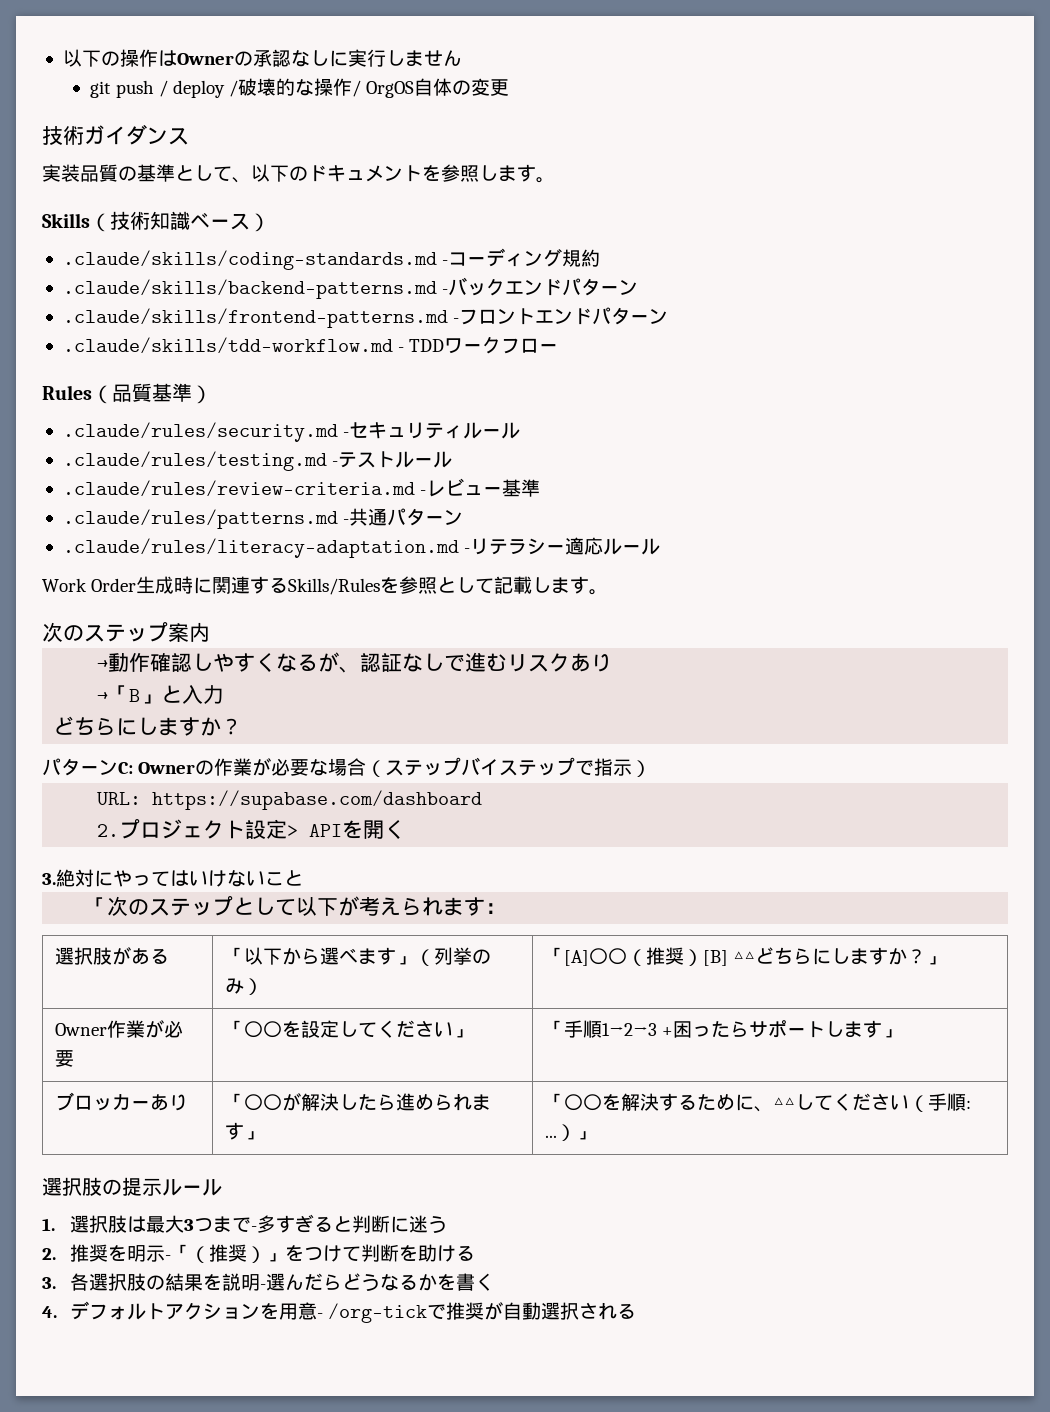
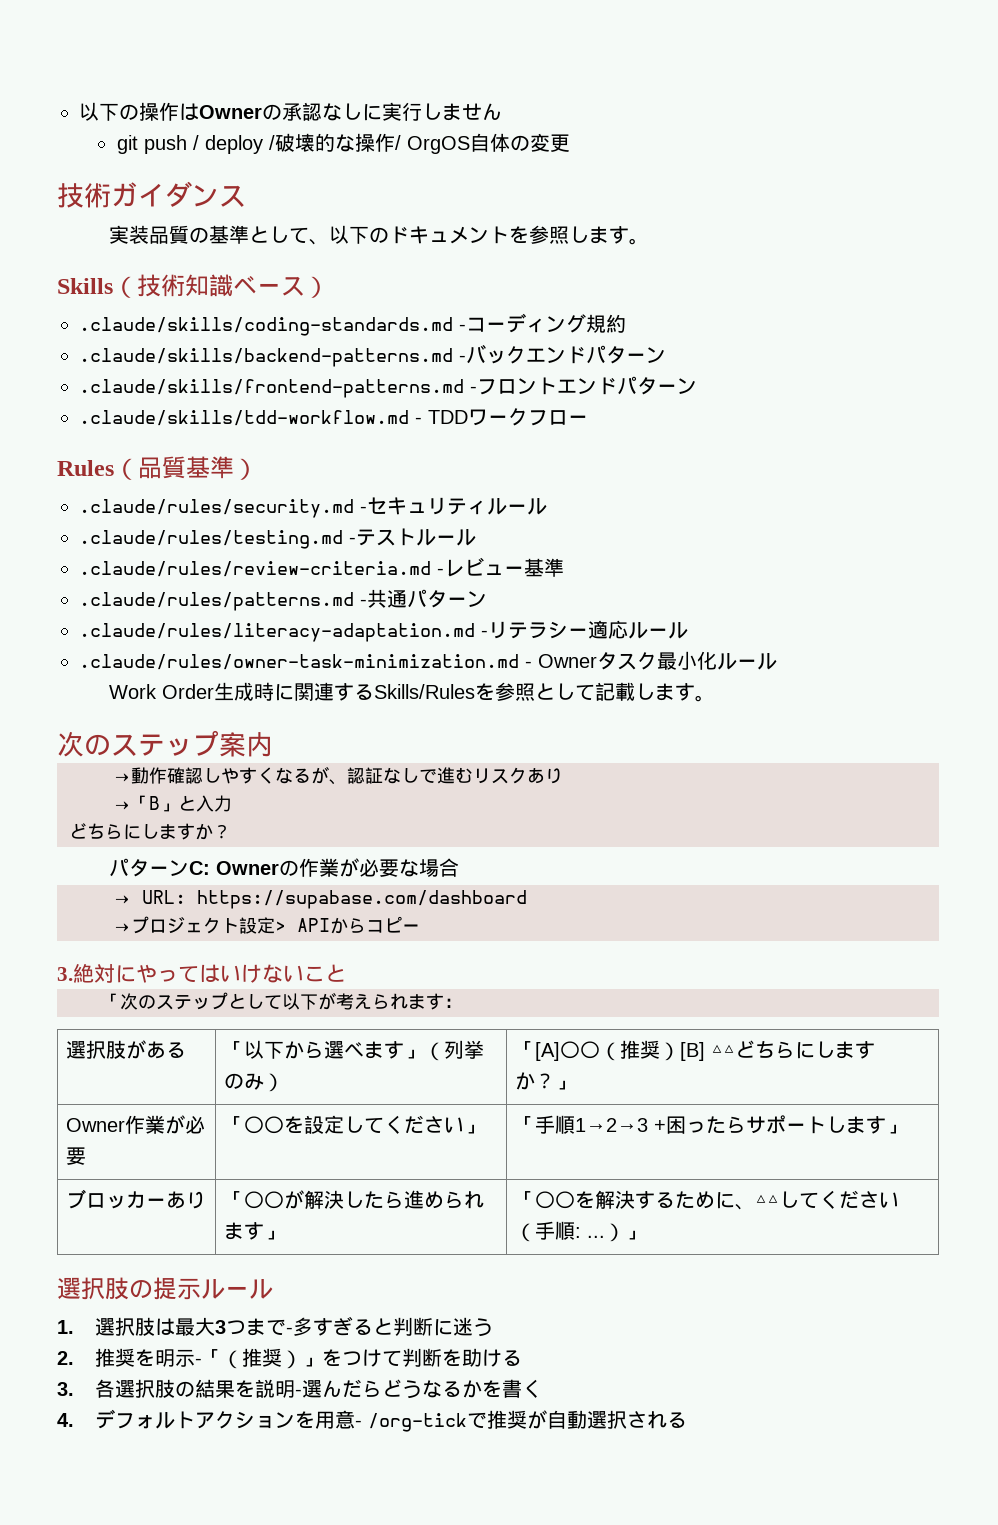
+ .claude/rules/owner-task-minimization.md - Ownerタスク最小化ルール
- パターンC: Ownerの作業が必要な場合（ステップバイステップで指示）
- URL: https://supabase.com/dashboard
+ パターンC: Ownerの作業が必要な場合
+ → URL: https://supabase.com/dashboard
- 2.プロジェクト設定> APIを開く
+ →プロジェクト設定> APIからコピー

